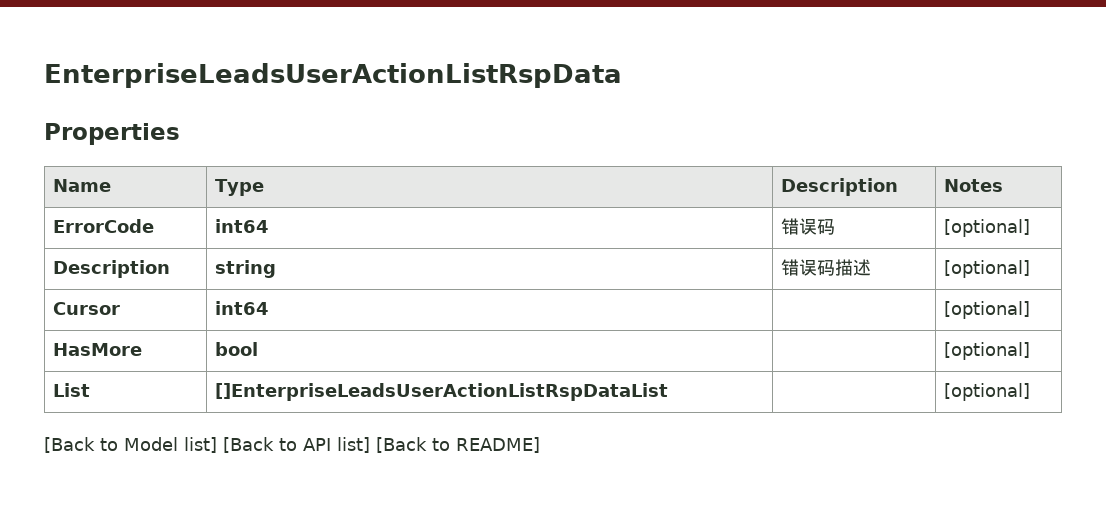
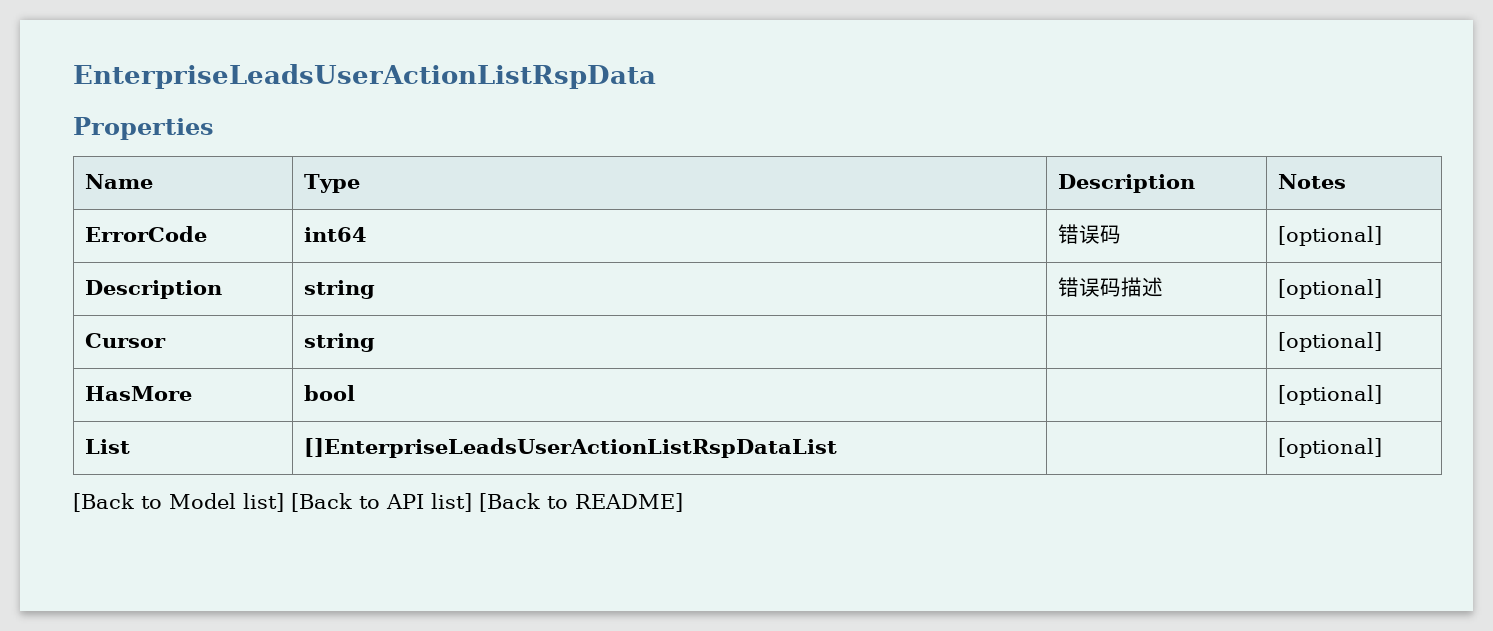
- Cursor | int64 | | [optional]
+ Cursor | string | | [optional]

